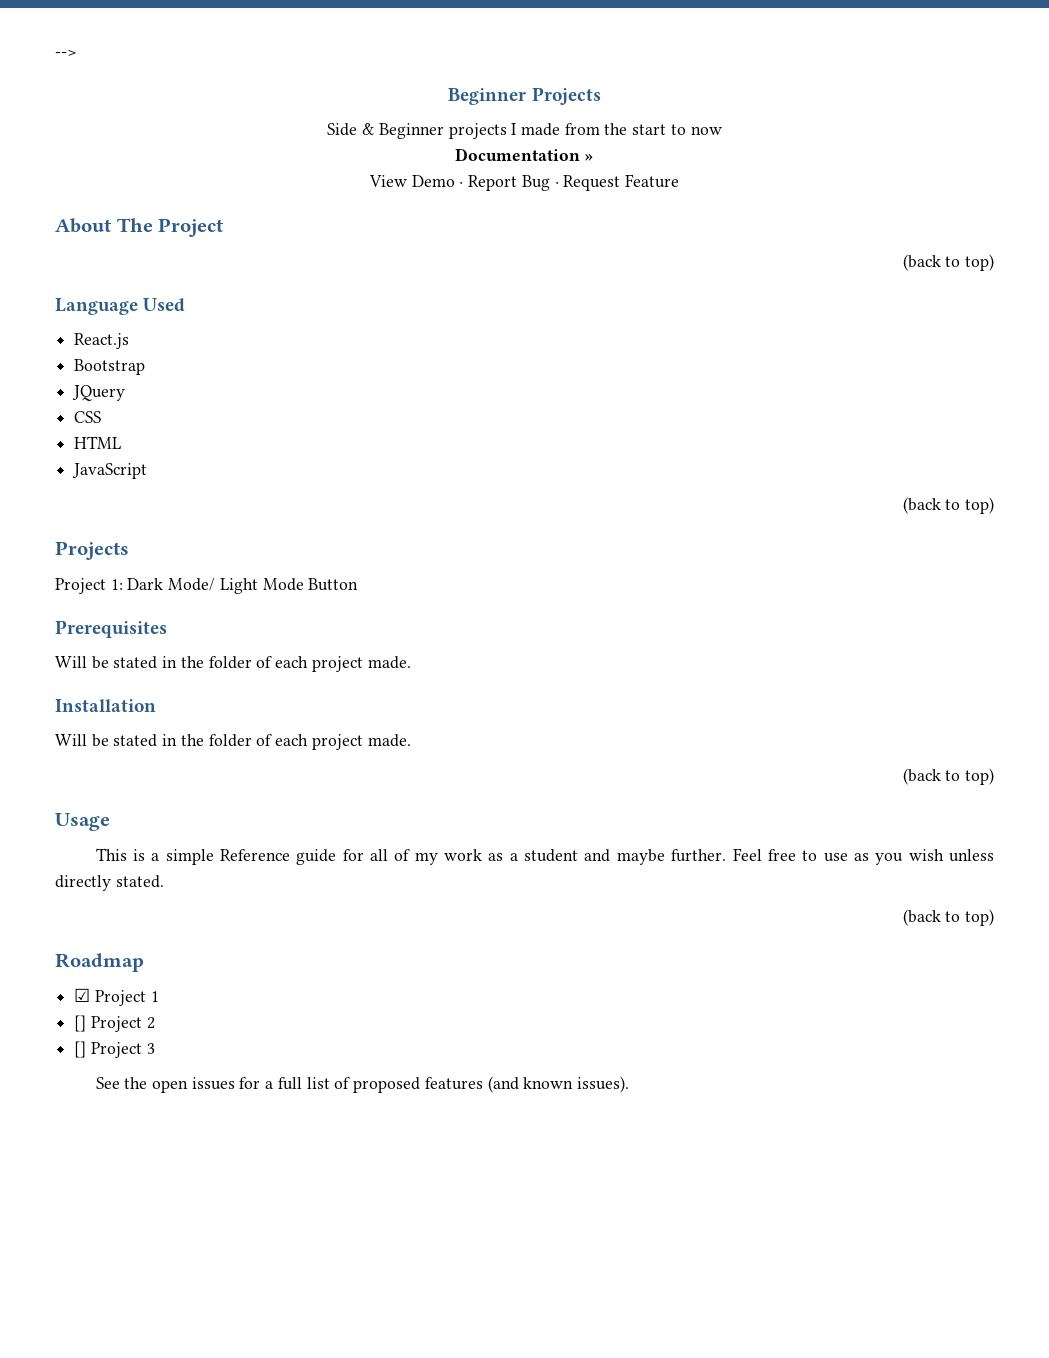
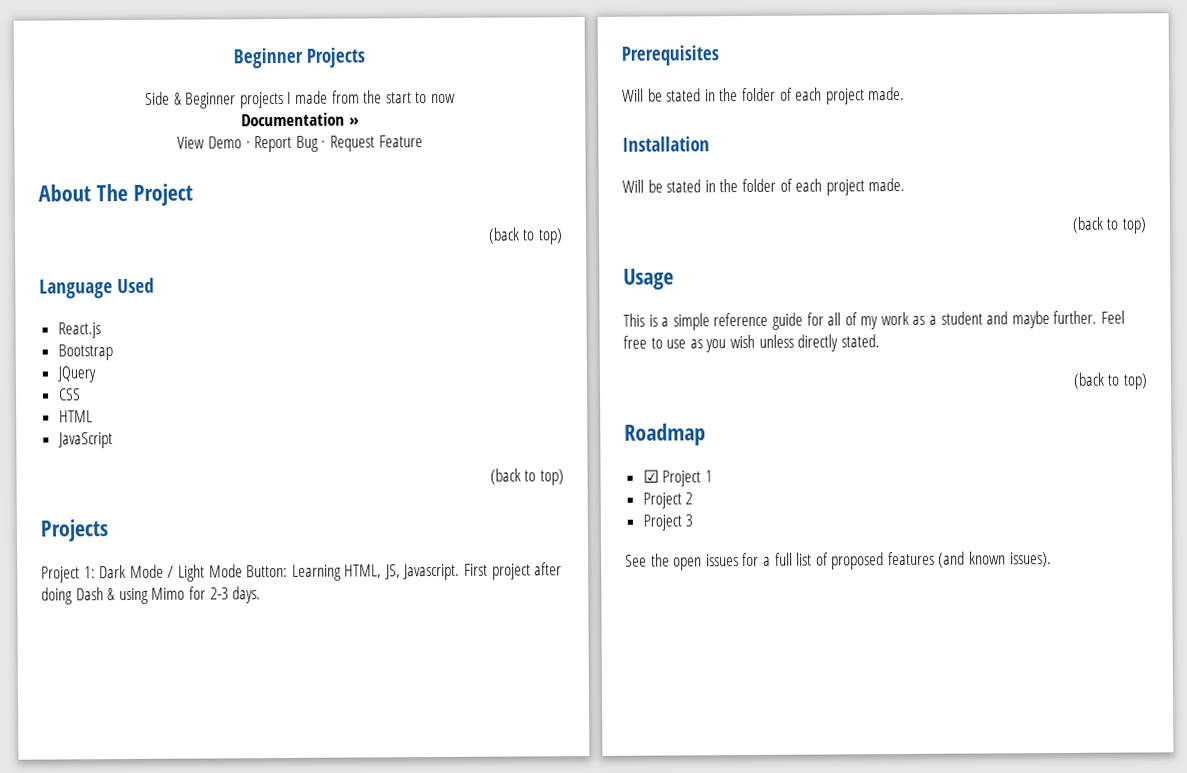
- -->
- Project 1: Dark Mode/ Light Mode Button
+ Project 1: Dark Mode / Light Mode Button: Learning HTML, JS, Javascript. First project after doing Dash & using Mimo for 2-3 days.
- This is a simple Reference guide for all of my work as a student and maybe further.
+ This is a simple reference guide for all of my work as a student and maybe further.
- [] Project 2
+ Project 2
- [] Project 3
+ Project 3

